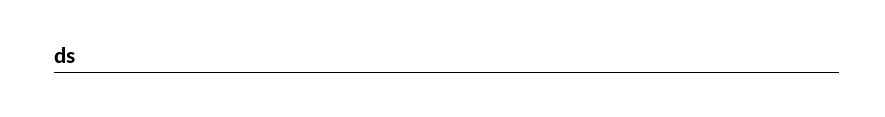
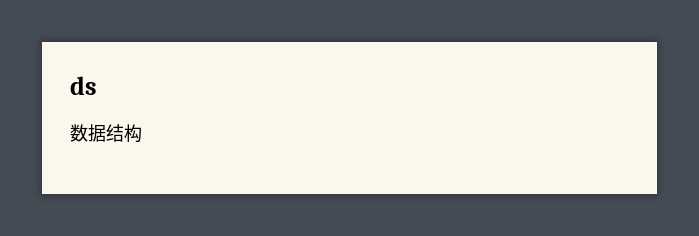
+ 数据结构

